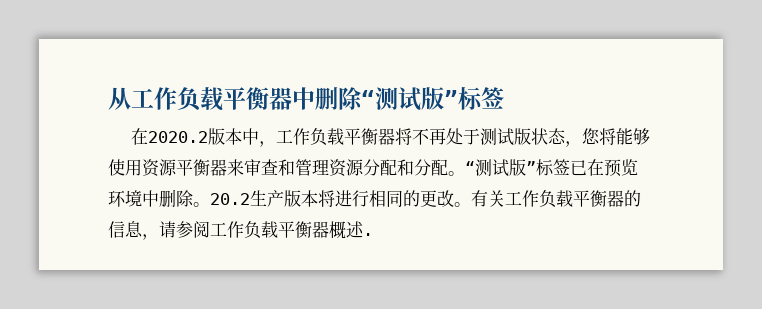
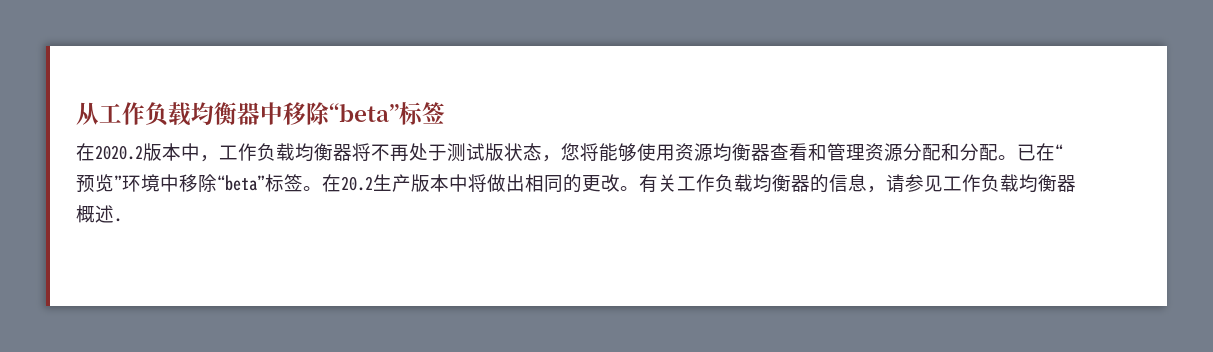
- 从工作负载平衡器中删除“测试版”标签
+ 从工作负载均衡器中移除“beta”标签
- 在2020.2版本中，工作负载平衡器将不再处于测试版状态，您将能够使用资源平衡器来审查和管理资源分配和分配。
+ 在2020.2版本中，工作负载均衡器将不再处于测试版状态，您将能够使用资源均衡器查看和管理资源分配和分配。
- “测试版”标签已在预览环境中删除。20.2生产版本将进行相同的更改。
+ 已在“预览”环境中移除“beta”标签。在20.2生产版本中将做出相同的更改。
- 有关工作负载平衡器的信息，请参阅工作负载平衡器概述.
+ 有关工作负载均衡器的信息，请参见工作负载均衡器概述.

